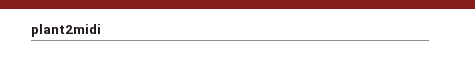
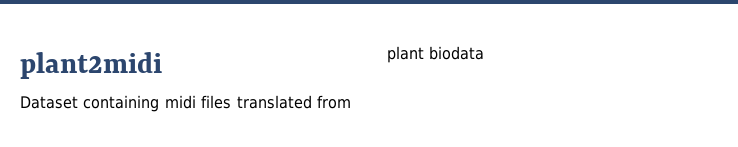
+ Dataset containing midi files translated from plant biodata

